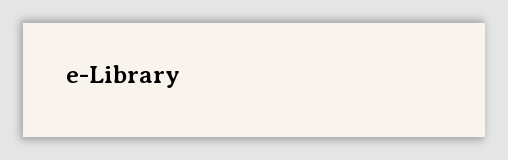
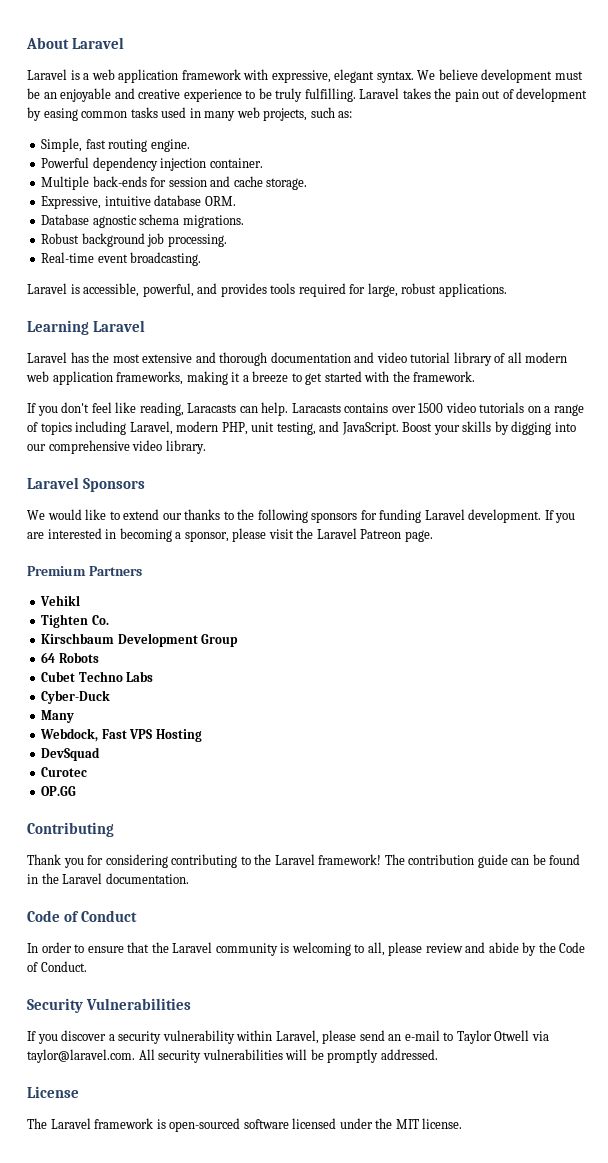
- e-Library
+ About Laravel
+ Laravel is a web application framework with expressive, elegant syntax. We believe development must be an enjoyable and creative experience to be truly fulfilling. Laravel takes the pain out of development by easing common tasks used in many web projects, such as:
+ Simple, fast routing engine.
+ Powerful dependency injection container.
+ Multiple back-ends for session and cache storage.
+ Expressive, intuitive database ORM.
+ Database agnostic schema migrations.
+ Robust background job processing.
+ Real-time event broadcasting.
+ Laravel is accessible, powerful, and provides tools required for large, robust applications.
+ Learning Laravel
+ Laravel has the most extensive and thorough documentation and video tutorial library of all modern web application frameworks, making it a breeze to get started with the framework.
+ If you don't feel like reading, Laracasts can help. Laracasts contains over 1500 video tutorials on a range of topics including Laravel, modern PHP, unit testing, and JavaScript. Boost your skills by digging into our comprehensive video library.
+ Laravel Sponsors
+ We would like to extend our thanks to the following sponsors for funding Laravel development. If you are interested in becoming a sponsor, please visit the Laravel Patreon page.
+ Premium Partners
+ Vehikl
+ Tighten Co.
+ Kirschbaum Development Group
+ 64 Robots
+ Cubet Techno Labs
+ Cyber-Duck
+ Many
+ Webdock, Fast VPS Hosting
+ DevSquad
+ Curotec
+ OP.GG
+ Contributing
+ Thank you for considering contributing to the Laravel framework! The contribution guide can be found in the Laravel documentation.
+ Code of Conduct
+ In order to ensure that the Laravel community is welcoming to all, please review and abide by the Code of Conduct.
+ Security Vulnerabilities
+ If you discover a security vulnerability within Laravel, please send an e-mail to Taylor Otwell via taylor@laravel.com. All security vulnerabilities will be promptly addressed.
+ License
+ The Laravel framework is open-sourced software licensed under the MIT license.

